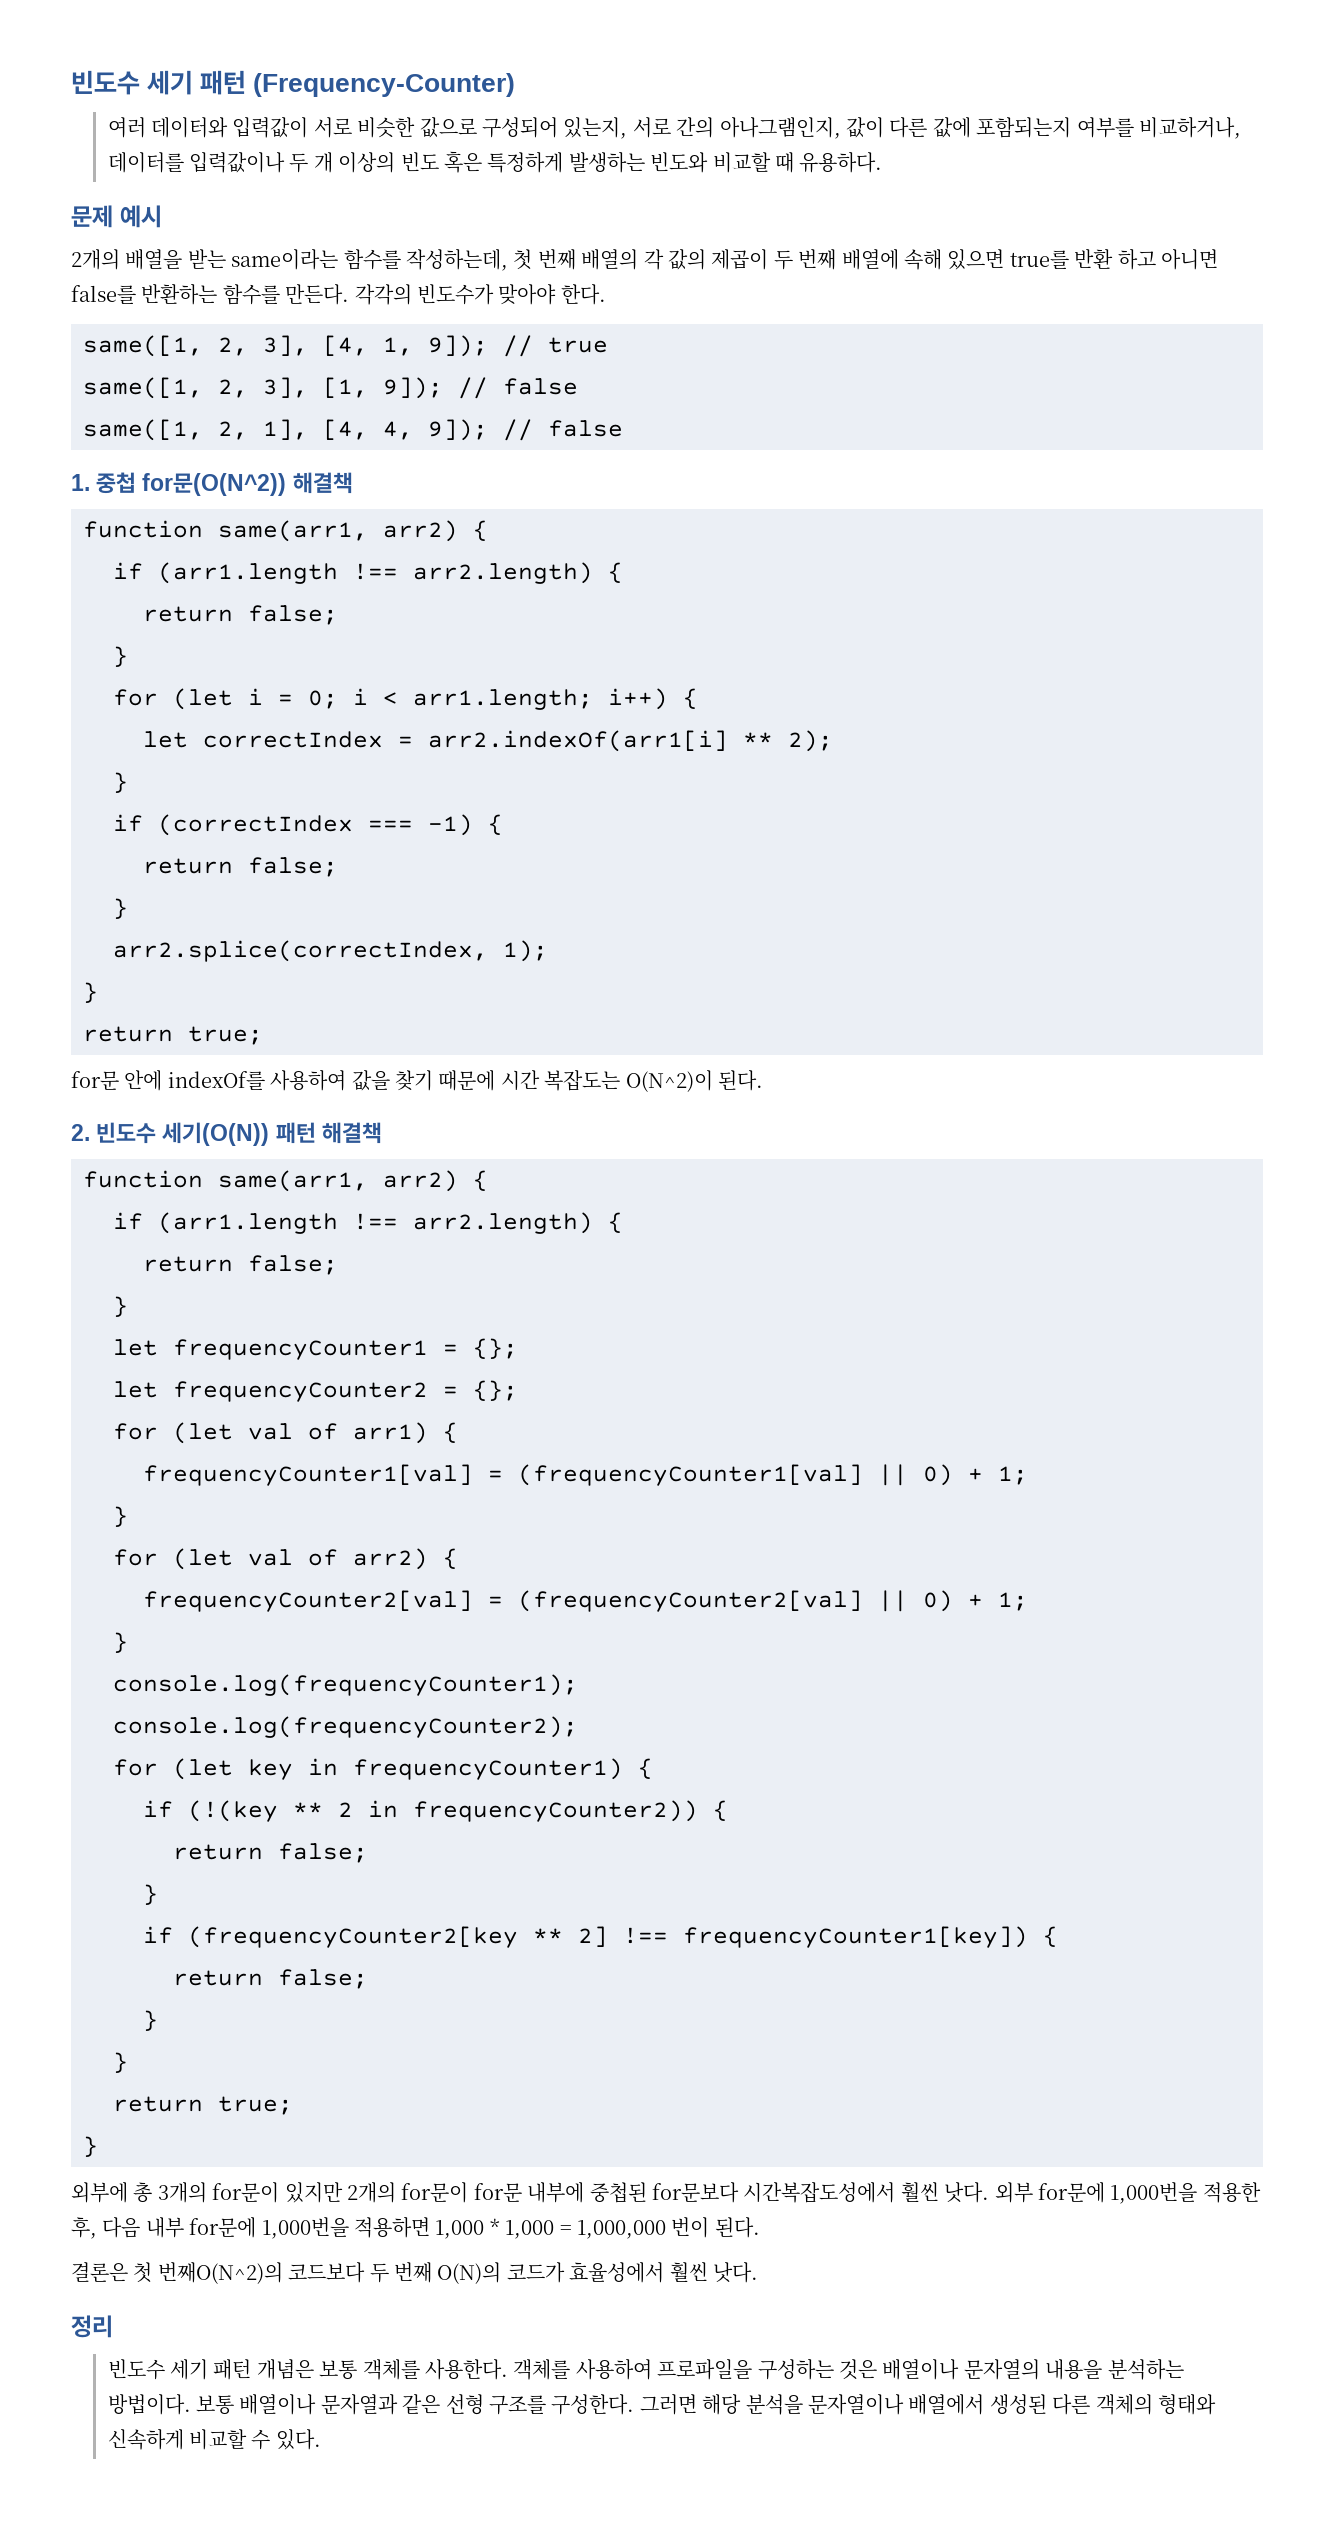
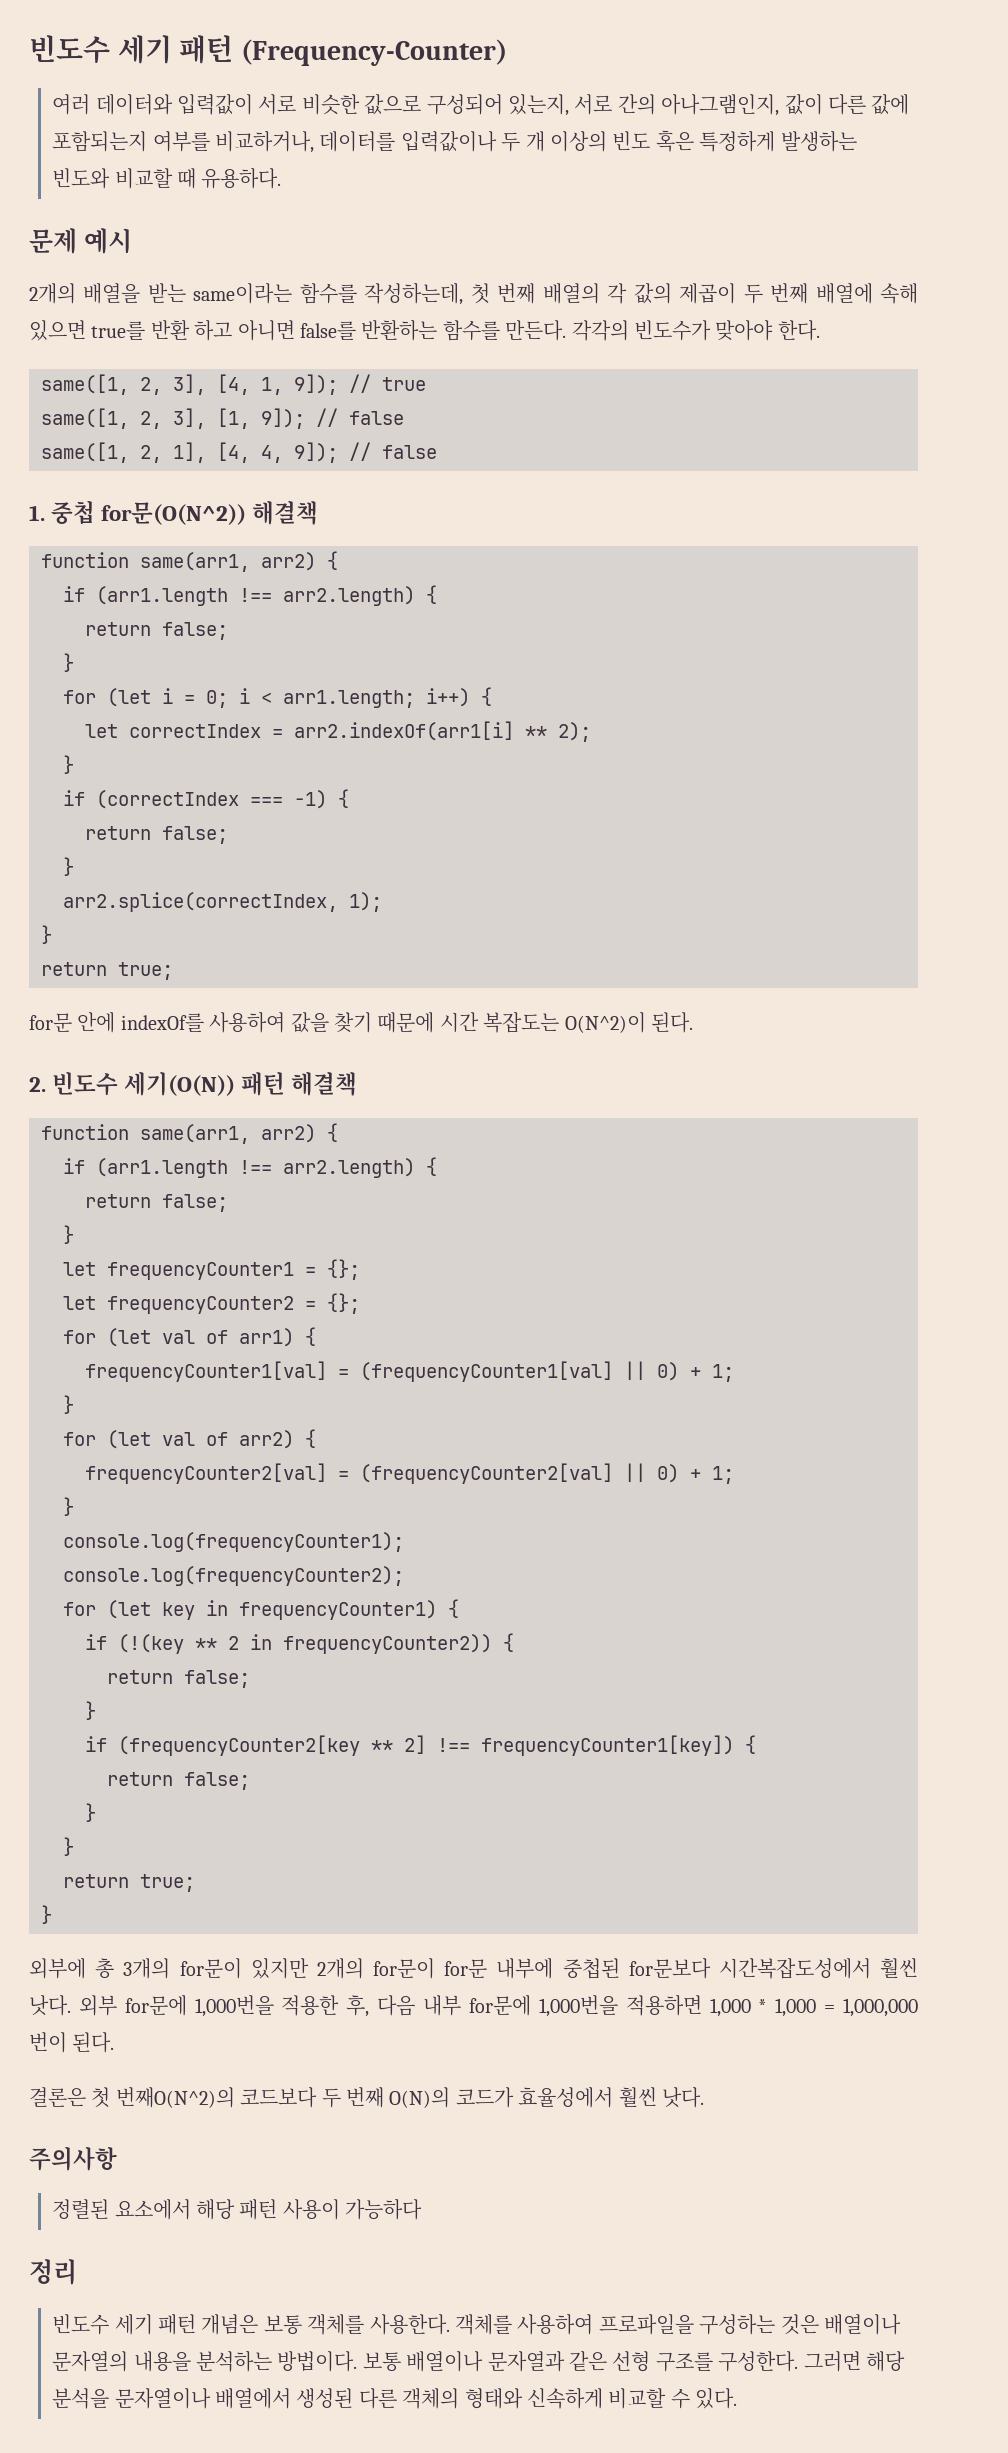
+ 주의사항
+ 정렬된 요소에서 해당 패턴 사용이 가능하다

